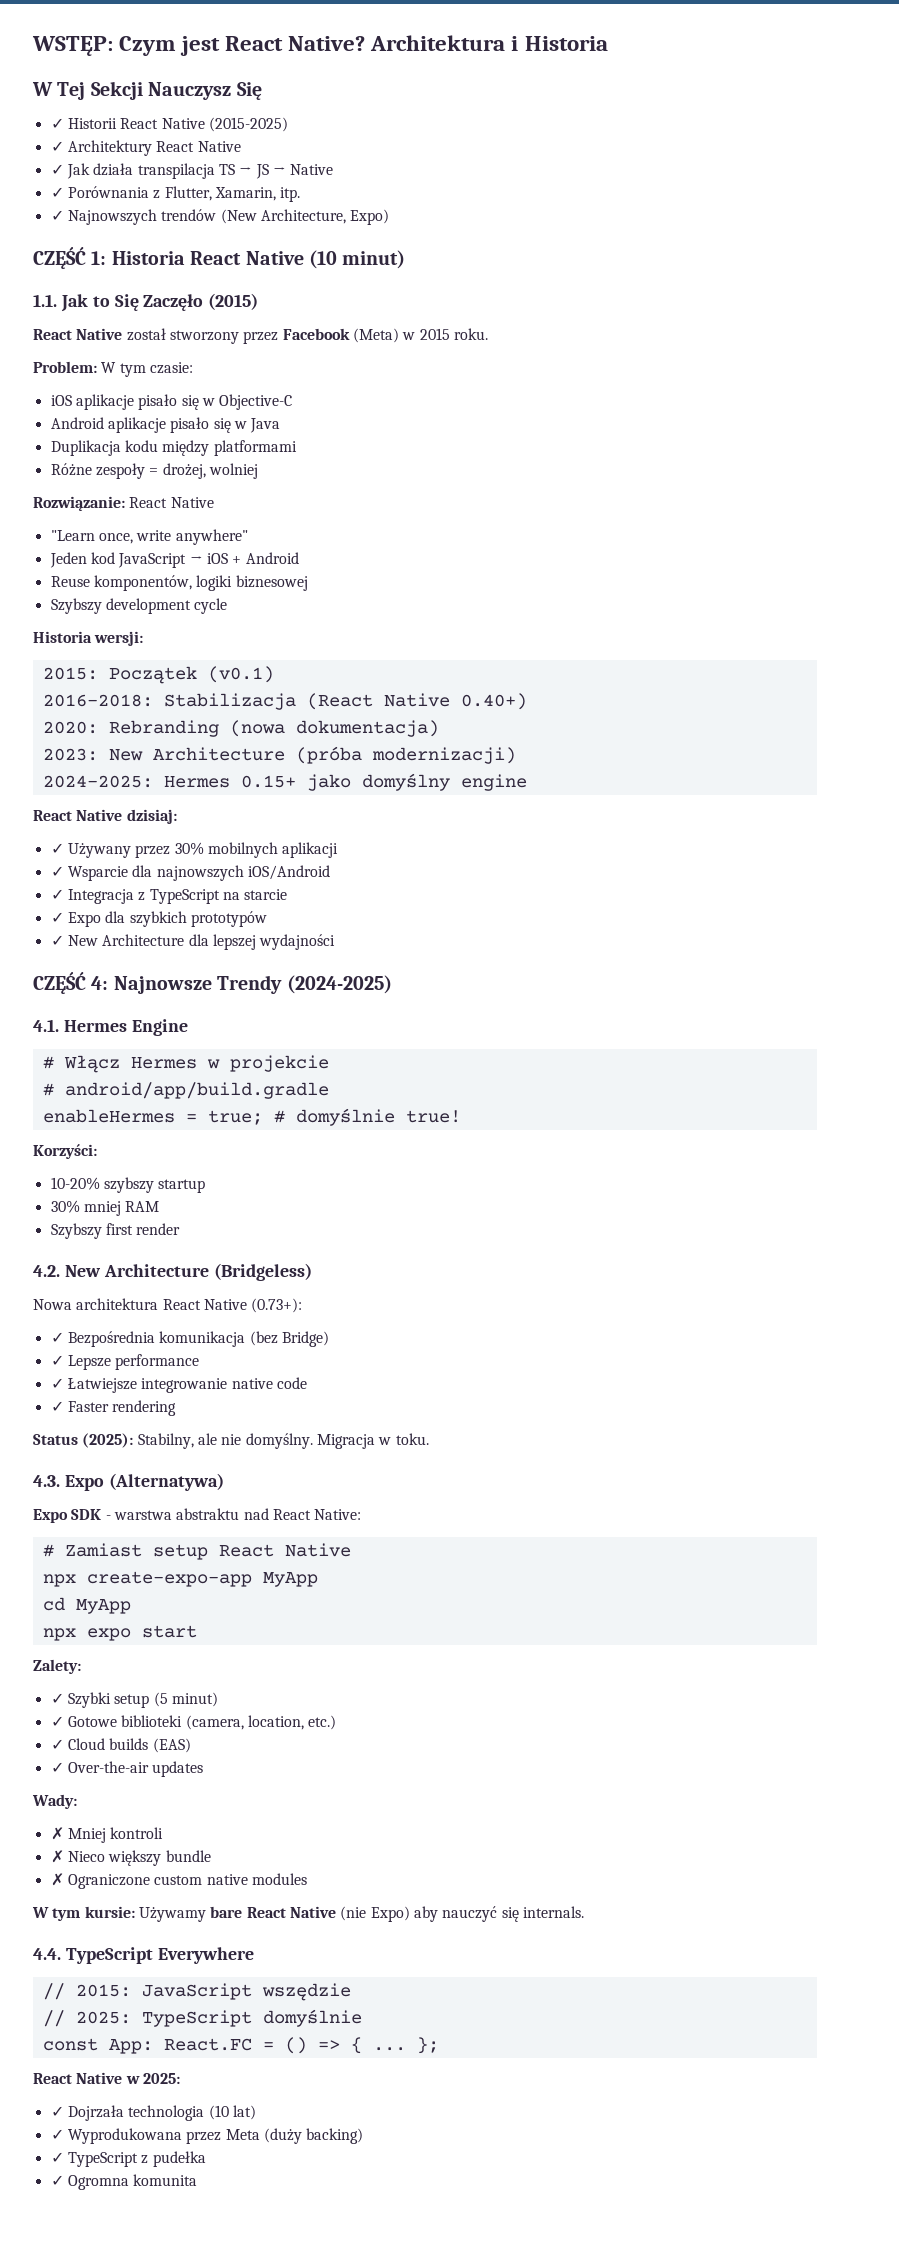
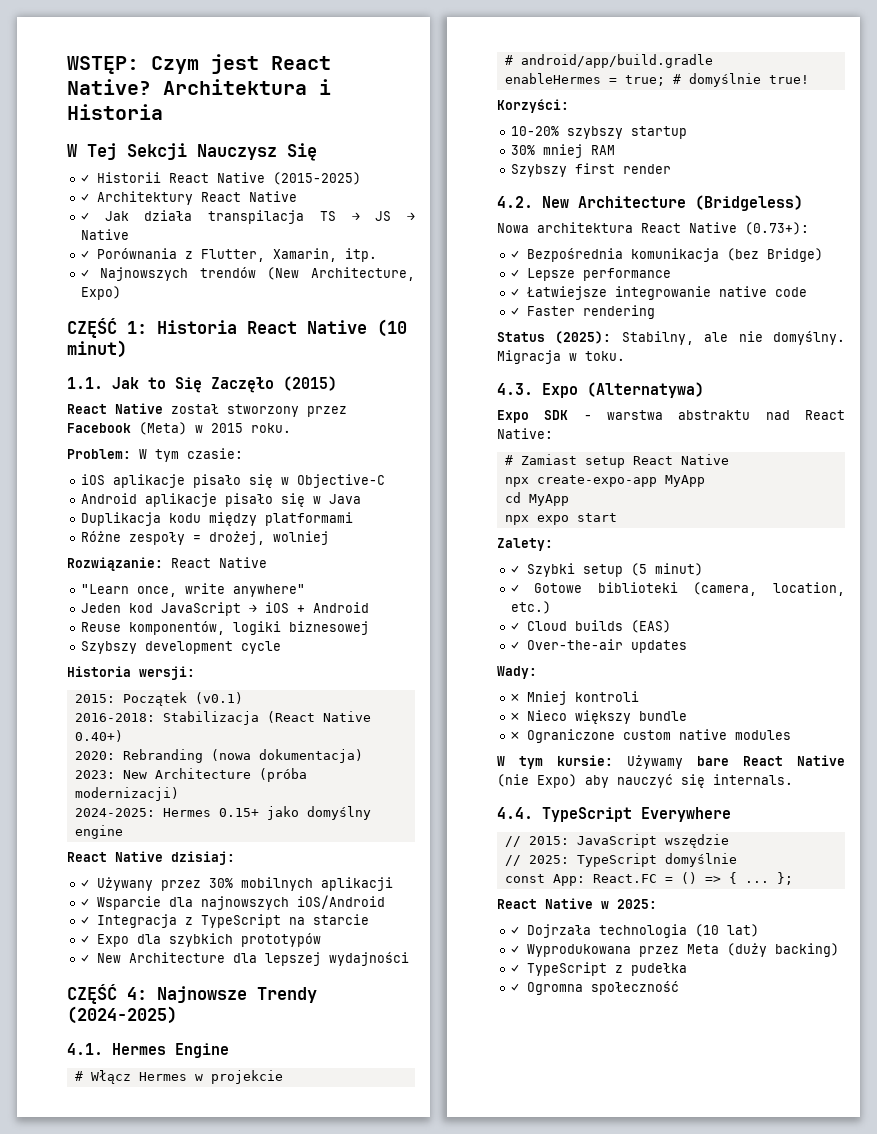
- ✓ Ogromna komunita
+ ✓ Ogromna społeczność

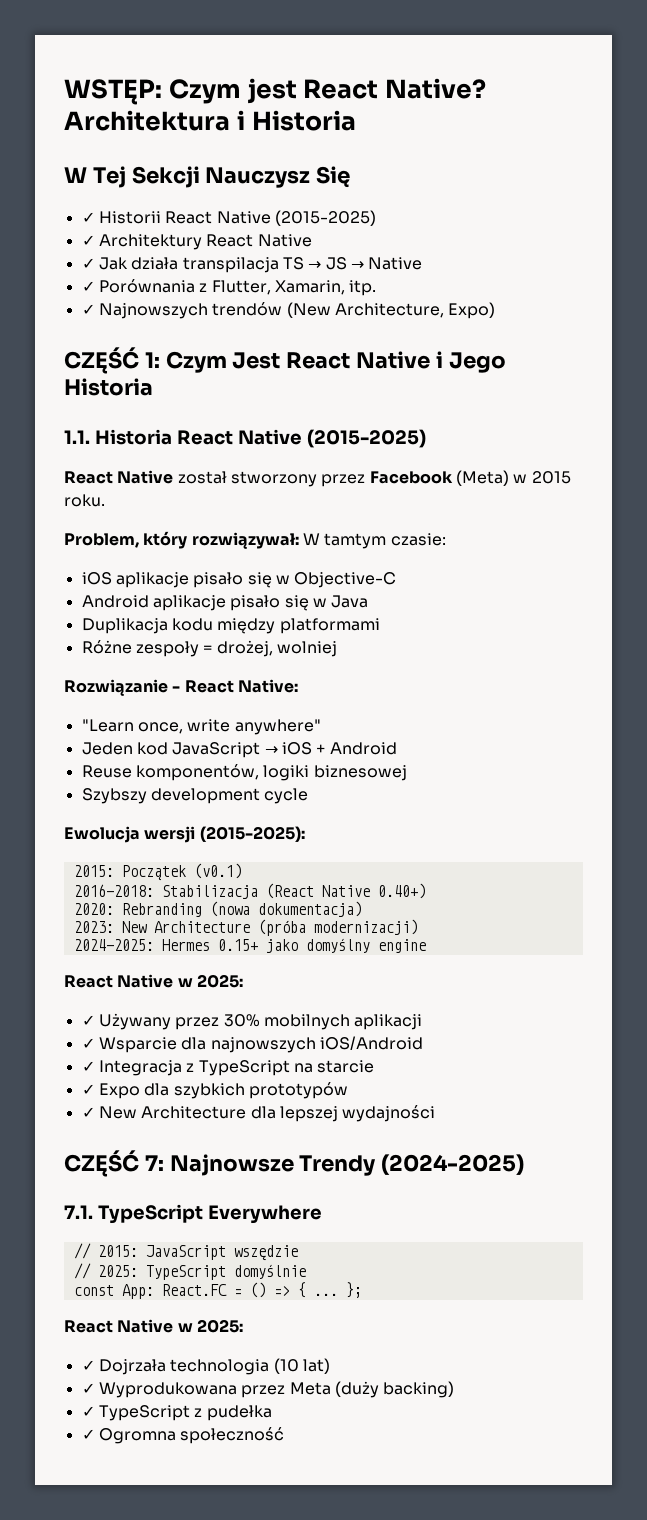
- CZĘŚĆ 1: Historia React Native (10 minut)
- 1.1. Jak to Się Zaczęło (2015)
+ CZĘŚĆ 1: Czym Jest React Native i Jego Historia
+ 1.1. Historia React Native (2015-2025)
- Problem: W tym czasie:
+ Problem, który rozwiązywał: W tamtym czasie:
- Rozwiązanie: React Native
+ Rozwiązanie - React Native:
- Historia wersji:
+ Ewolucja wersji (2015-2025):
  2024-2025: Hermes 0.15+ jako domyślny engine
- React Native dzisiaj:
+ React Native w 2025:
- CZĘŚĆ 4: Najnowsze Trendy (2024-2025)
+ CZĘŚĆ 7: Najnowsze Trendy (2024-2025)
- 4.1. Hermes Engine
- # Włącz Hermes w projekcie
- # android/app/build.gradle
- enableHermes = true; # domyślnie true!
- Korzyści:
- 10-20% szybszy startup
- 30% mniej RAM
- Szybszy first render
- 4.2. New Architecture (Bridgeless)
- Nowa architektura React Native (0.73+):
- ✓ Bezpośrednia komunikacja (bez Bridge)
- ✓ Lepsze performance
- ✓ Łatwiejsze integrowanie native code
- ✓ Faster rendering
- Status (2025): Stabilny, ale nie domyślny. Migracja w toku.
- 4.3. Expo (Alternatywa)
- Expo SDK - warstwa abstraktu nad React Native:
- # Zamiast setup React Native
- npx create-expo-app MyApp
- cd MyApp
- npx expo start
- Zalety:
- ✓ Szybki setup (5 minut)
- ✓ Gotowe biblioteki (camera, location, etc.)
- ✓ Cloud builds (EAS)
- ✓ Over-the-air updates
- Wady:
- ✗ Mniej kontroli
- ✗ Nieco większy bundle
- ✗ Ograniczone custom native modules
- W tym kursie: Używamy bare React Native (nie Expo) aby nauczyć się internals.
- 4.4. TypeScript Everywhere
+ 7.1. TypeScript Everywhere

